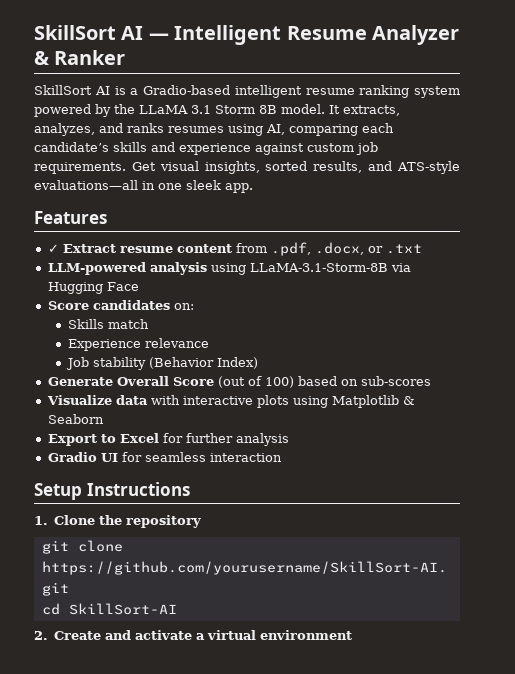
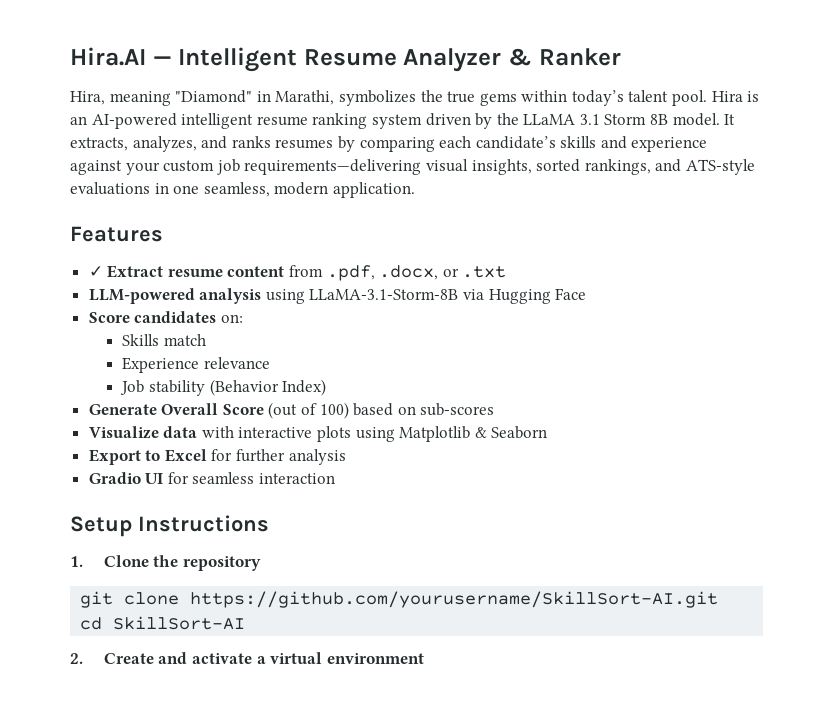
- SkillSort AI — Intelligent Resume Analyzer & Ranker
+ Hira.AI — Intelligent Resume Analyzer & Ranker
- SkillSort AI is a Gradio-based intelligent resume ranking system powered by the LLaMA 3.1 Storm 8B model.
+ Hira, meaning "Diamond" in Marathi, symbolizes the true gems within today’s talent pool. Hira is an AI-powered intelligent resume ranking system driven by the LLaMA 3.1 Storm 8B model.
- It extracts, analyzes, and ranks resumes using AI, comparing each candidate’s skills and experience against custom job requirements. Get visual insights, sorted results, and ATS-style evaluations—all in one sleek app.
+ It extracts, analyzes, and ranks resumes by comparing each candidate’s skills and experience against your custom job requirements—delivering visual insights, sorted rankings, and ATS-style evaluations in one seamless, modern application.

